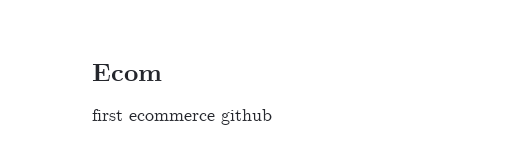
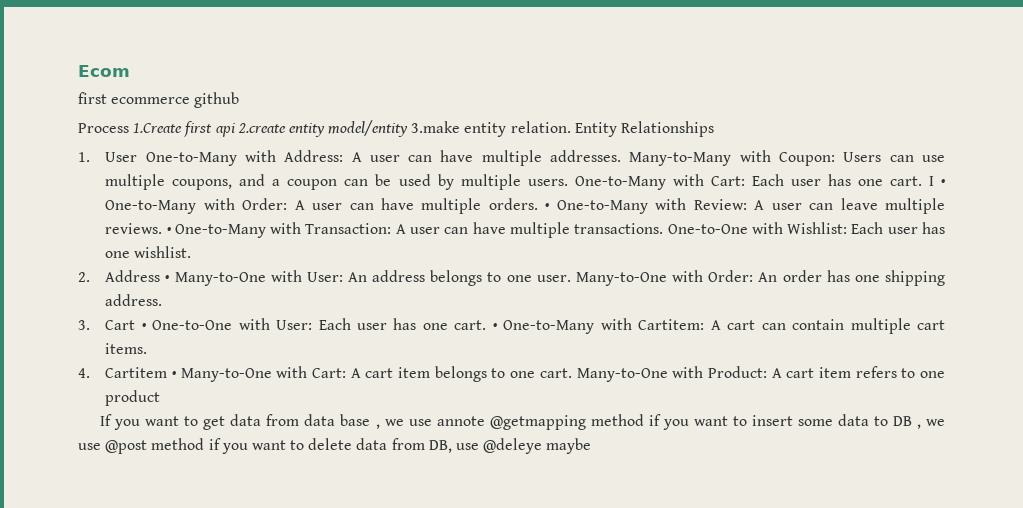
+ Process 1.Create first api 2.create entity model/entity 3.make entity relation. Entity Relationships
+ 1. User One-to-Many with Address: A user can have multiple addresses. Many-to-Many with Coupon: Users can use multiple coupons, and a coupon can be used by multiple users. One-to-Many with Cart: Each user has one cart. I • One-to-Many with Order: A user can have multiple orders. • One-to-Many with Review: A user can leave multiple reviews. • One-to-Many with Transaction: A user can have multiple transactions. One-to-One with Wishlist: Each user has one wishlist.
+ 2. Address • Many-to-One with User: An address belongs to one user. Many-to-One with Order: An order has one shipping address.
+ 3. Cart • One-to-One with User: Each user has one cart. • One-to-Many with Cartitem: A cart can contain multiple cart items.
+ 4. Cartitem • Many-to-One with Cart: A cart item belongs to one cart. Many-to-One with Product: A cart item refers to one product
+ If you want to get data from data base , we use annote @getmapping method if you want to insert some data to DB , we use @post method if you want to delete data from DB, use @deleye maybe

